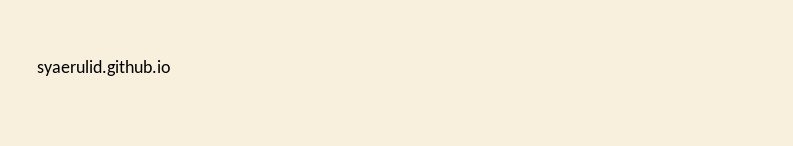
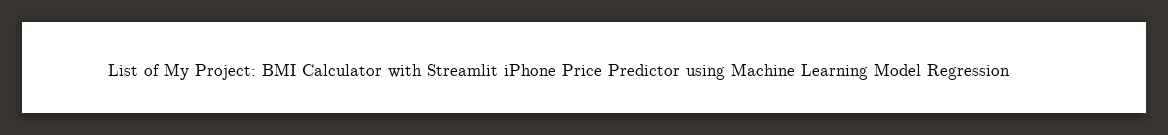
- syaerulid.github.io
+ List of My Project: BMI Calculator with Streamlit iPhone Price Predictor using Machine Learning Model Regression

